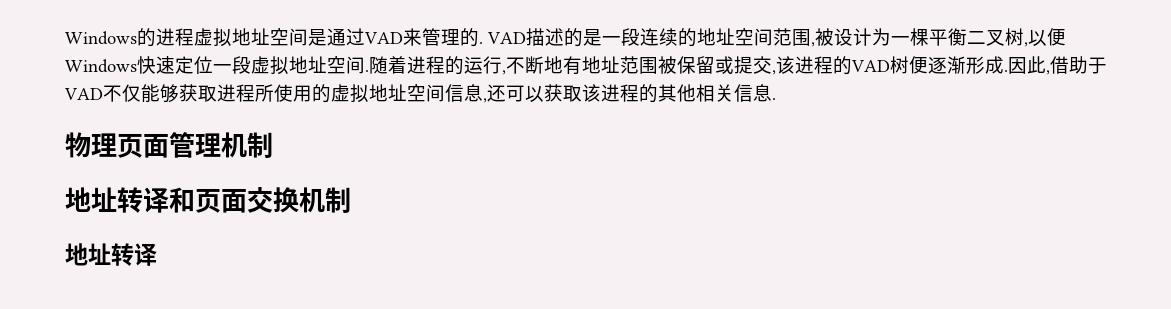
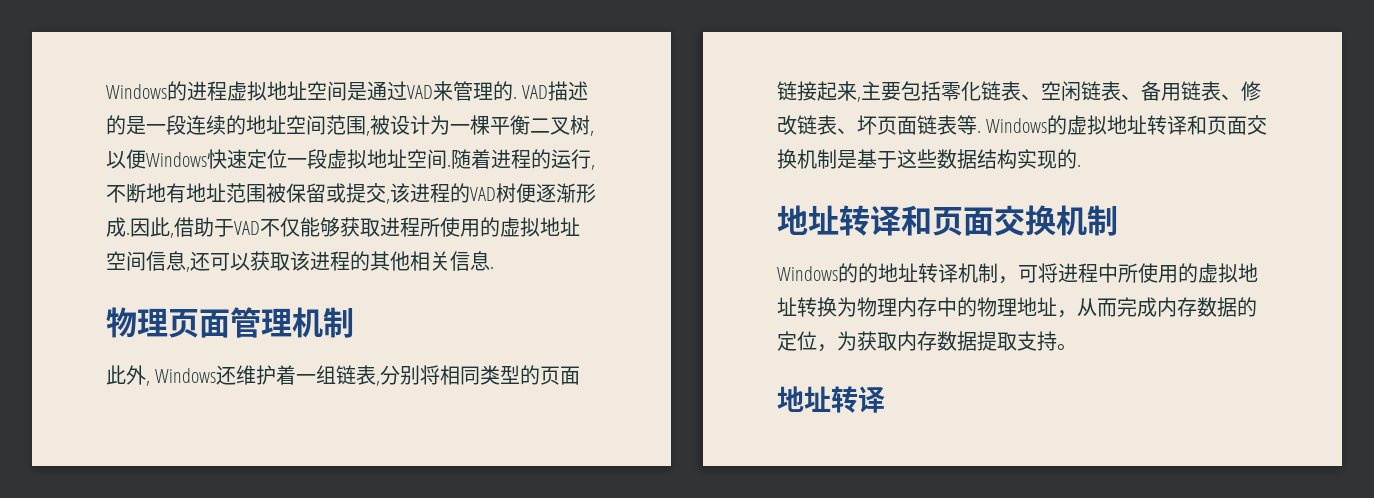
+ 此外, Windows还维护着一组链表,分别将相同类型的页面链接起来,主要包括零化链表、空闲链表、备用链表、修改链表、坏页面链表等. Windows的虚拟地址转译和页面交换机制是基于这些数据结构实现的.
  地址转译和页面交换机制
+ Windows的的地址转译机制，可将进程中所使用的虚拟地址转换为物理内存中的物理地址，从而完成内存数据的定位，为获取内存数据提取支持。

